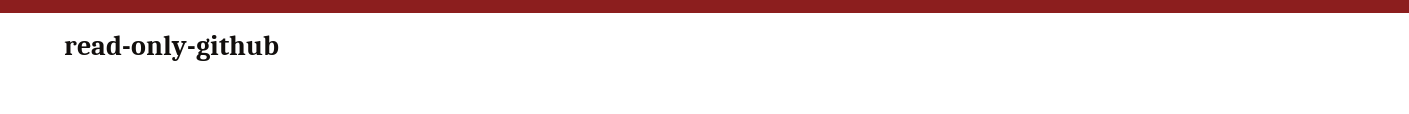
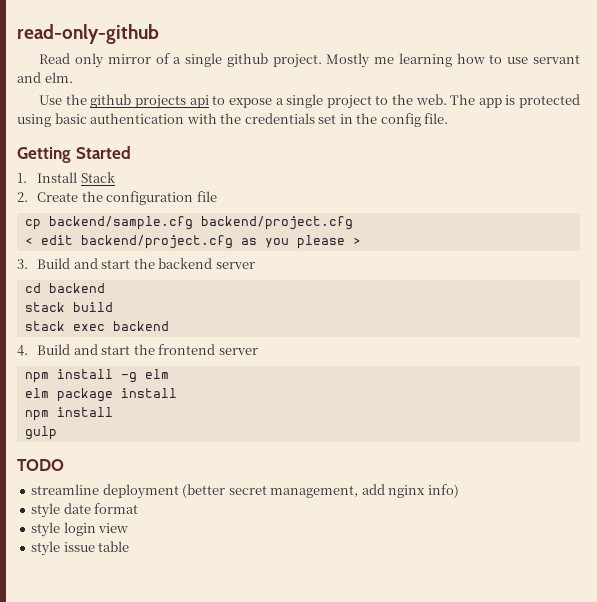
+ Read only mirror of a single github project. Mostly me learning how to use servant and elm.
+ Use the github projects api to expose a single project to the web. The app is protected using basic authentication with the credentials set in the config file.
+ Getting Started
+ 1. Install Stack
+ 2. Create the configuration file
+ cp backend/sample.cfg backend/project.cfg
+ < edit backend/project.cfg as you please >
+ 3. Build and start the backend server
+ cd backend
+ stack build
+ stack exec backend
+ 4. Build and start the frontend server
+ npm install -g elm
+ elm package install
+ npm install
+ gulp
+ TODO
+ streamline deployment (better secret management, add nginx info)
+ style date format
+ style login view
+ style issue table

